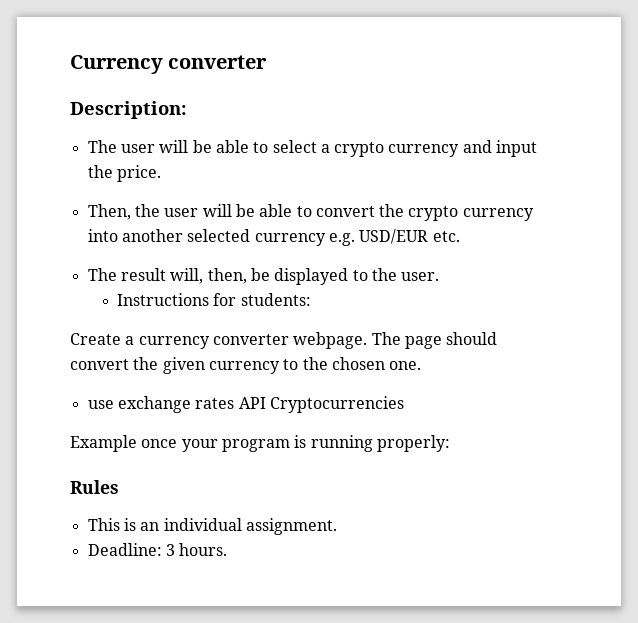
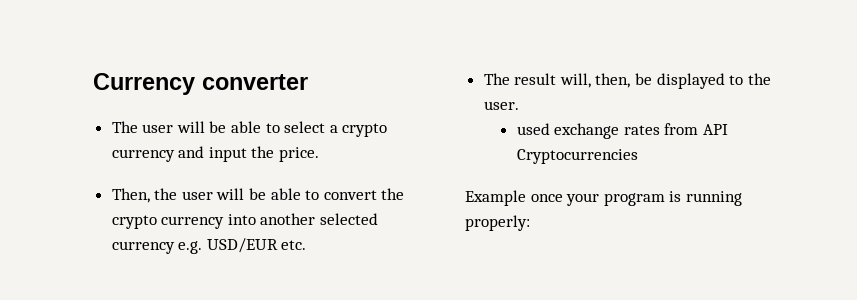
- Description:
- Instructions for students:
- Create a currency converter webpage. The page should convert the given currency to the chosen one.
- use exchange rates API Cryptocurrencies
+ used exchange rates from API Cryptocurrencies
- Rules
- This is an individual assignment.
- Deadline: 3 hours.

